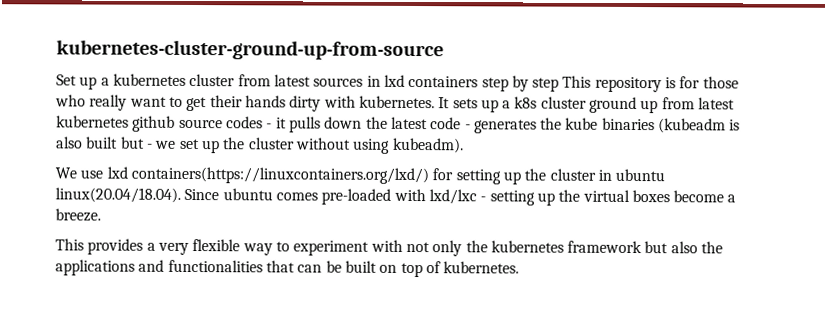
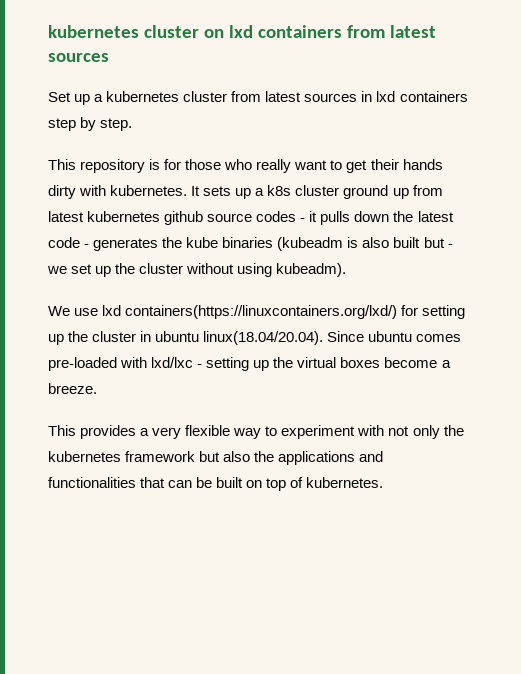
- kubernetes-cluster-ground-up-from-source
+ kubernetes cluster on lxd containers from latest sources
- Set up a kubernetes cluster from latest sources in lxd containers step by step This repository is for those who really want to get their hands dirty with kubernetes.
+ Set up a kubernetes cluster from latest sources in lxd containers step by step.
+ This repository is for those who really want to get their hands dirty with kubernetes.
- We use lxd containers(https://linuxcontainers.org/lxd/) for setting up the cluster in ubuntu linux(20.04/18.04). Since ubuntu comes pre-loaded with lxd/lxc - setting up the virtual boxes become a breeze.
+ We use lxd containers(https://linuxcontainers.org/lxd/) for setting up the cluster in ubuntu linux(18.04/20.04). Since ubuntu comes pre-loaded with lxd/lxc - setting up the virtual boxes become a breeze.

